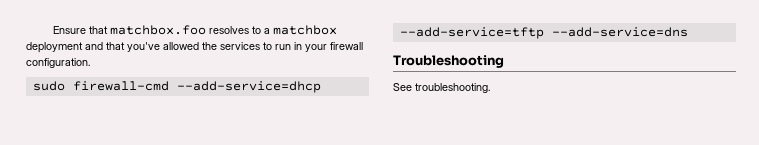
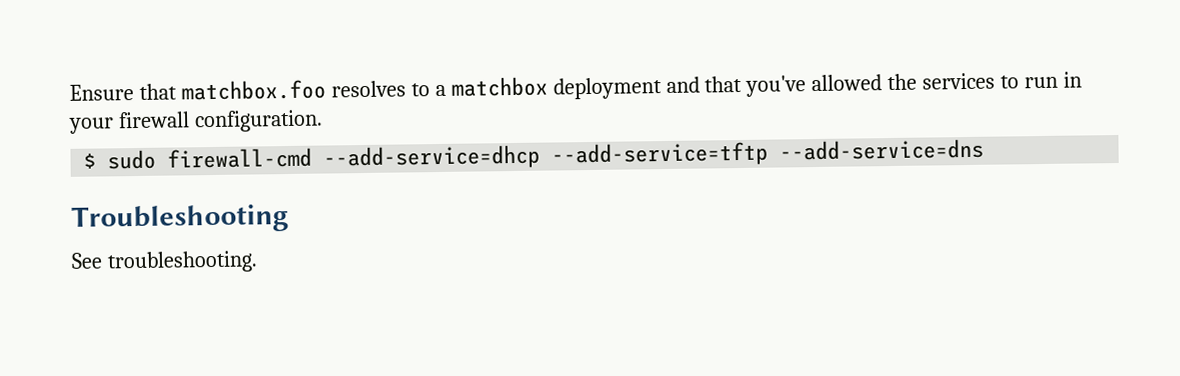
- sudo firewall-cmd --add-service=dhcp --add-service=tftp --add-service=dns
+ $ sudo firewall-cmd --add-service=dhcp --add-service=tftp --add-service=dns

